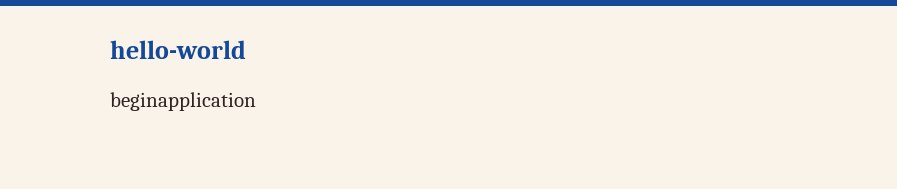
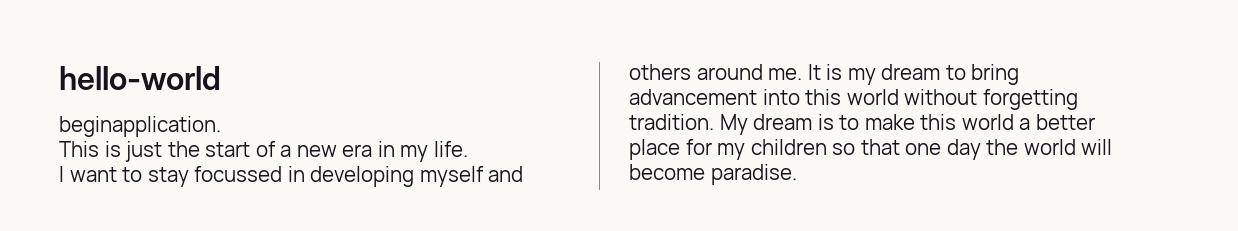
- beginapplication
+ beginapplication.
+ This is just the start of a new era in my life.
+ I want to stay focussed in developing myself and others around me. It is my dream to bring advancement into this world without forgetting tradition. My dream is to make this world a better place for my children so that one day the world will become paradise.

